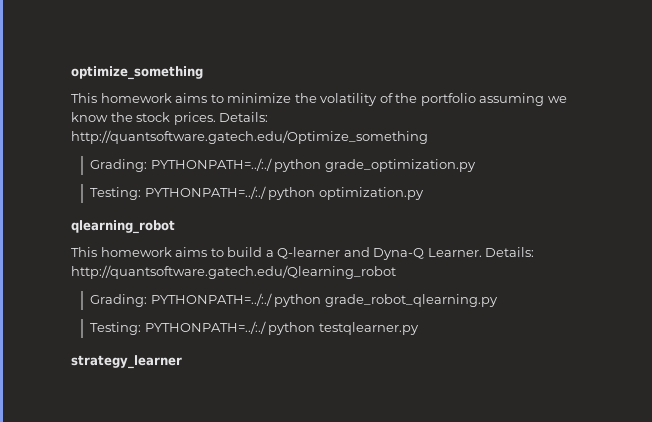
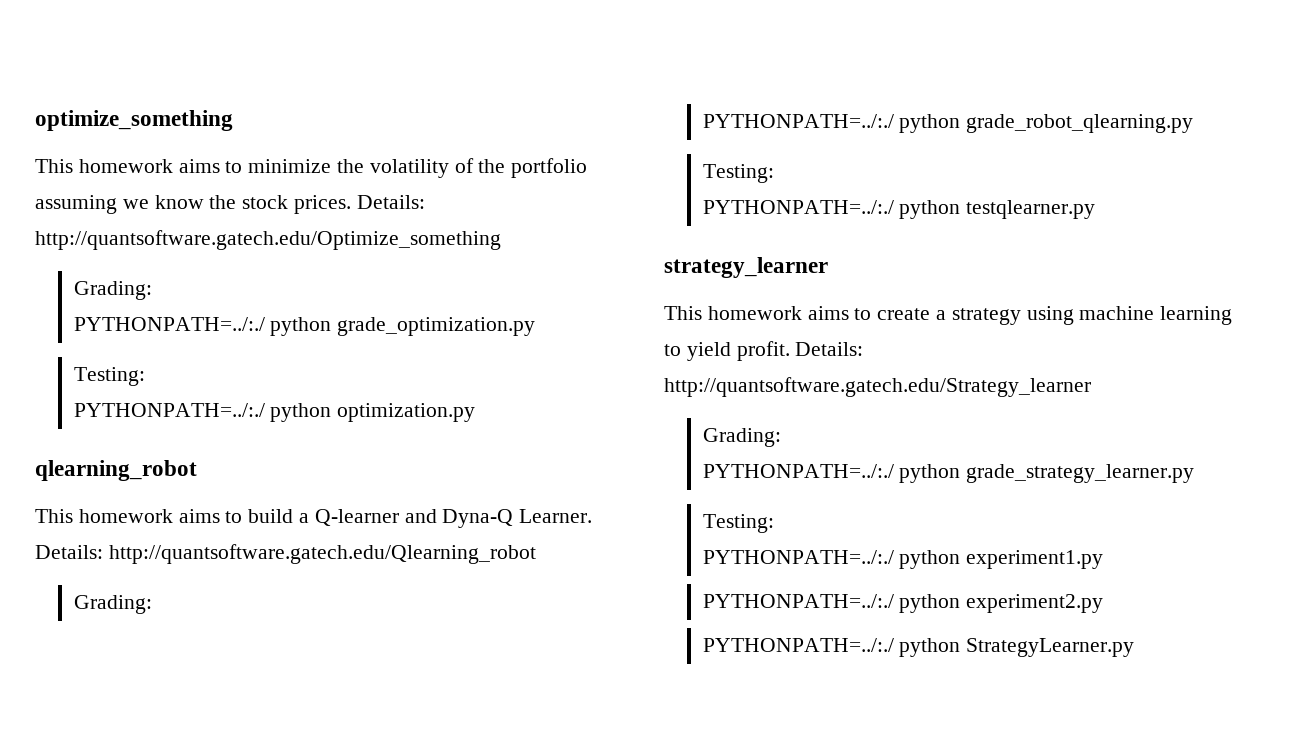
  Details: http://quantsoftware.gatech.edu/Optimize_something
- Grading: PYTHONPATH=../:./ python grade_optimization.py
- Testing: PYTHONPATH=../:./ python optimization.py
+ Grading:
+ PYTHONPATH=../:./ python grade_optimization.py
+ Testing:
+ PYTHONPATH=../:./ python optimization.py
  Details: http://quantsoftware.gatech.edu/Qlearning_robot
- Grading: PYTHONPATH=../:./ python grade_robot_qlearning.py
- Testing: PYTHONPATH=../:./ python testqlearner.py
+ Grading:
+ PYTHONPATH=../:./ python grade_robot_qlearning.py
+ Testing:
+ PYTHONPATH=../:./ python testqlearner.py
+ This homework aims to create a strategy using machine learning to yield profit. Details: http://quantsoftware.gatech.edu/Strategy_learner
+ Grading:
+ PYTHONPATH=../:./ python grade_strategy_learner.py
+ Testing:
+ PYTHONPATH=../:./ python experiment1.py
+ PYTHONPATH=../:./ python experiment2.py
+ PYTHONPATH=../:./ python StrategyLearner.py

